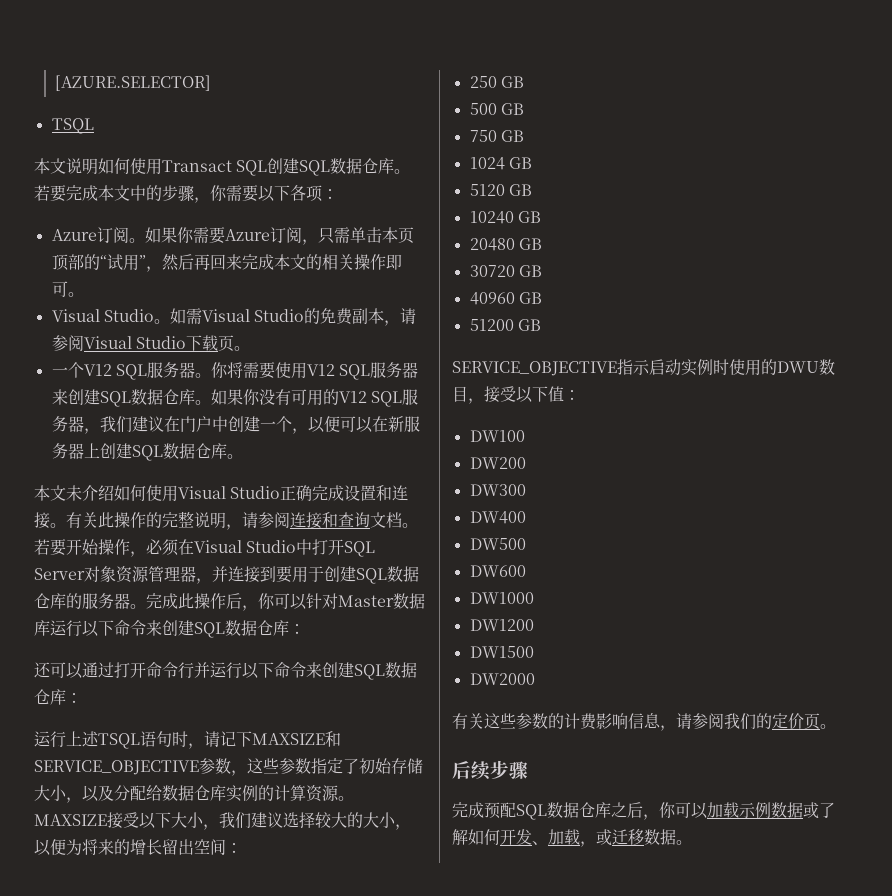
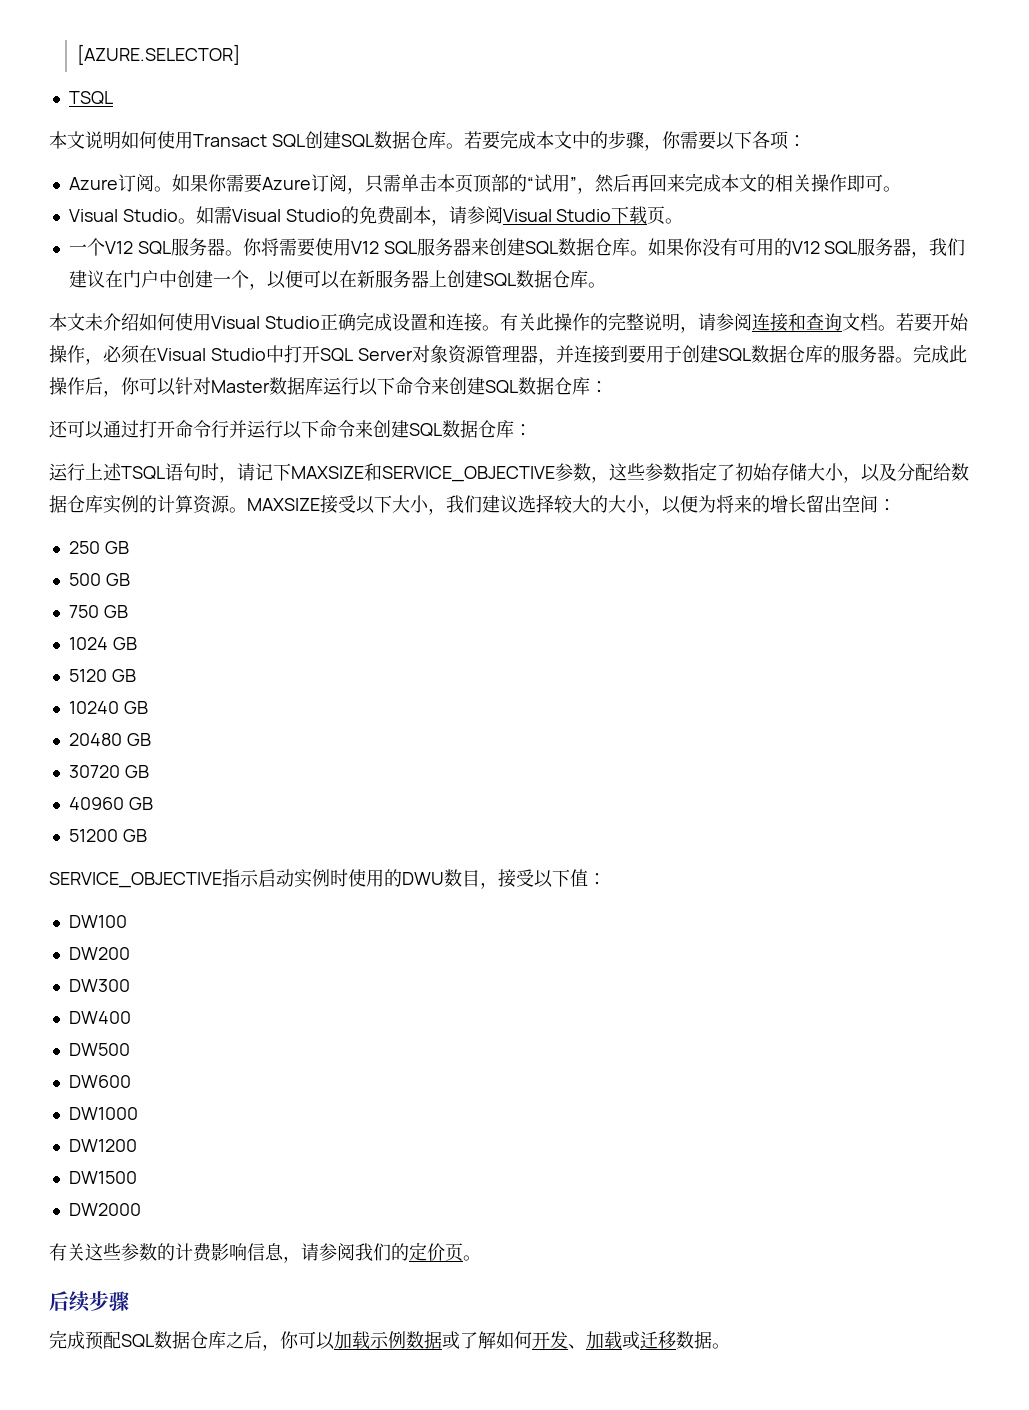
- 完成预配SQL数据仓库之后，你可以加载示例数据或了解如何开发、加载，或迁移数据。
+ 完成预配SQL数据仓库之后，你可以加载示例数据或了解如何开发、加载或迁移数据。

